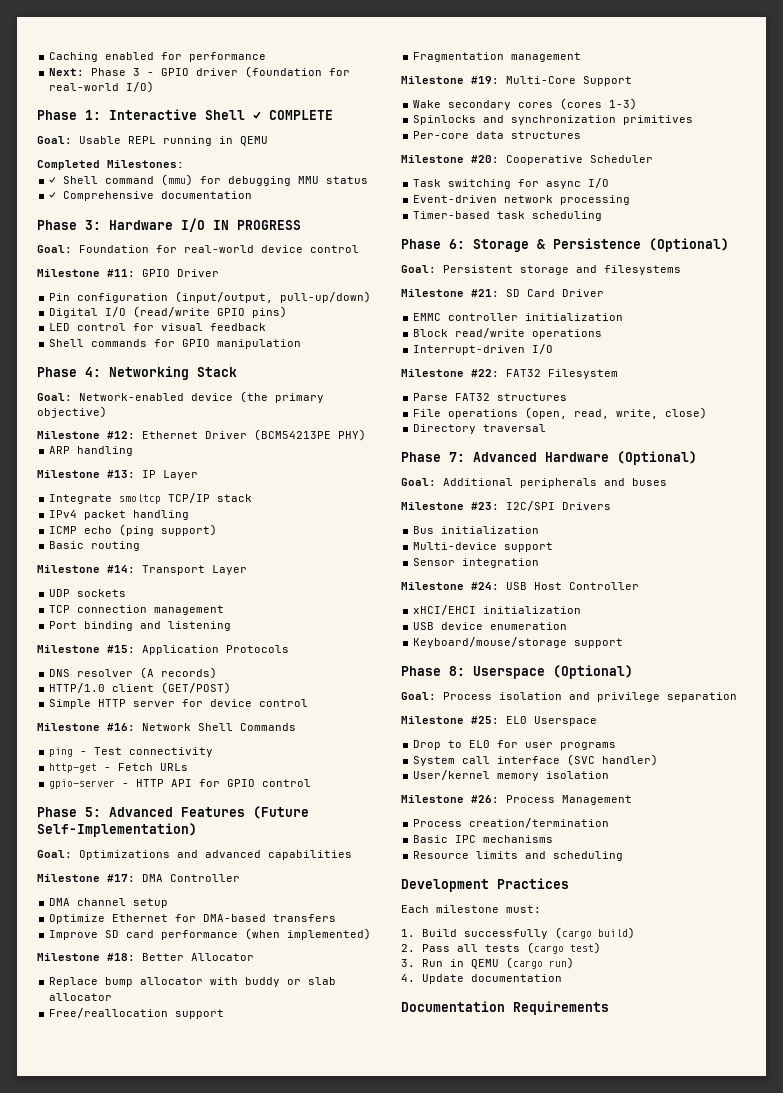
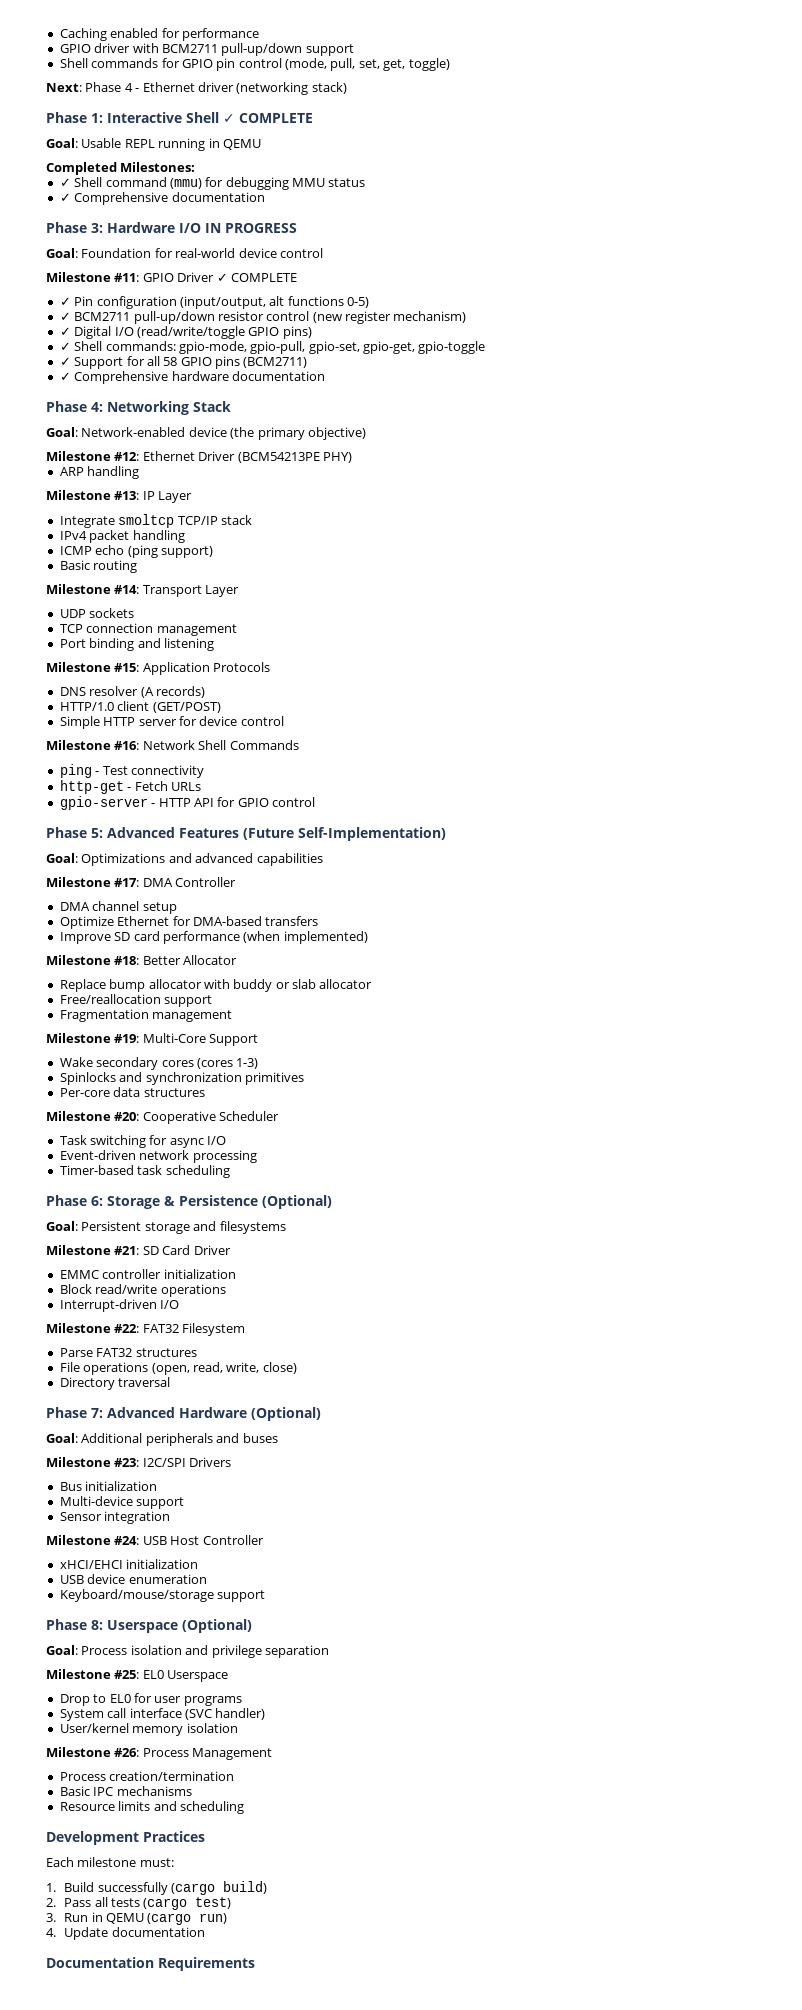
- Next: Phase 3 - GPIO driver (foundation for real-world I/O)
+ GPIO driver with BCM2711 pull-up/down support
+ Shell commands for GPIO pin control (mode, pull, set, get, toggle)
+ Next: Phase 4 - Ethernet driver (networking stack)
- Milestone #11: GPIO Driver
- Pin configuration (input/output, pull-up/down)
- Digital I/O (read/write GPIO pins)
+ Milestone #11: GPIO Driver ✓ COMPLETE
+ ✓ Pin configuration (input/output, alt functions 0-5)
+ ✓ BCM2711 pull-up/down resistor control (new register mechanism)
+ ✓ Digital I/O (read/write/toggle GPIO pins)
- LED control for visual feedback
- Shell commands for GPIO manipulation
+ ✓ Shell commands: gpio-mode, gpio-pull, gpio-set, gpio-get, gpio-toggle
+ ✓ Support for all 58 GPIO pins (BCM2711)
+ ✓ Comprehensive hardware documentation

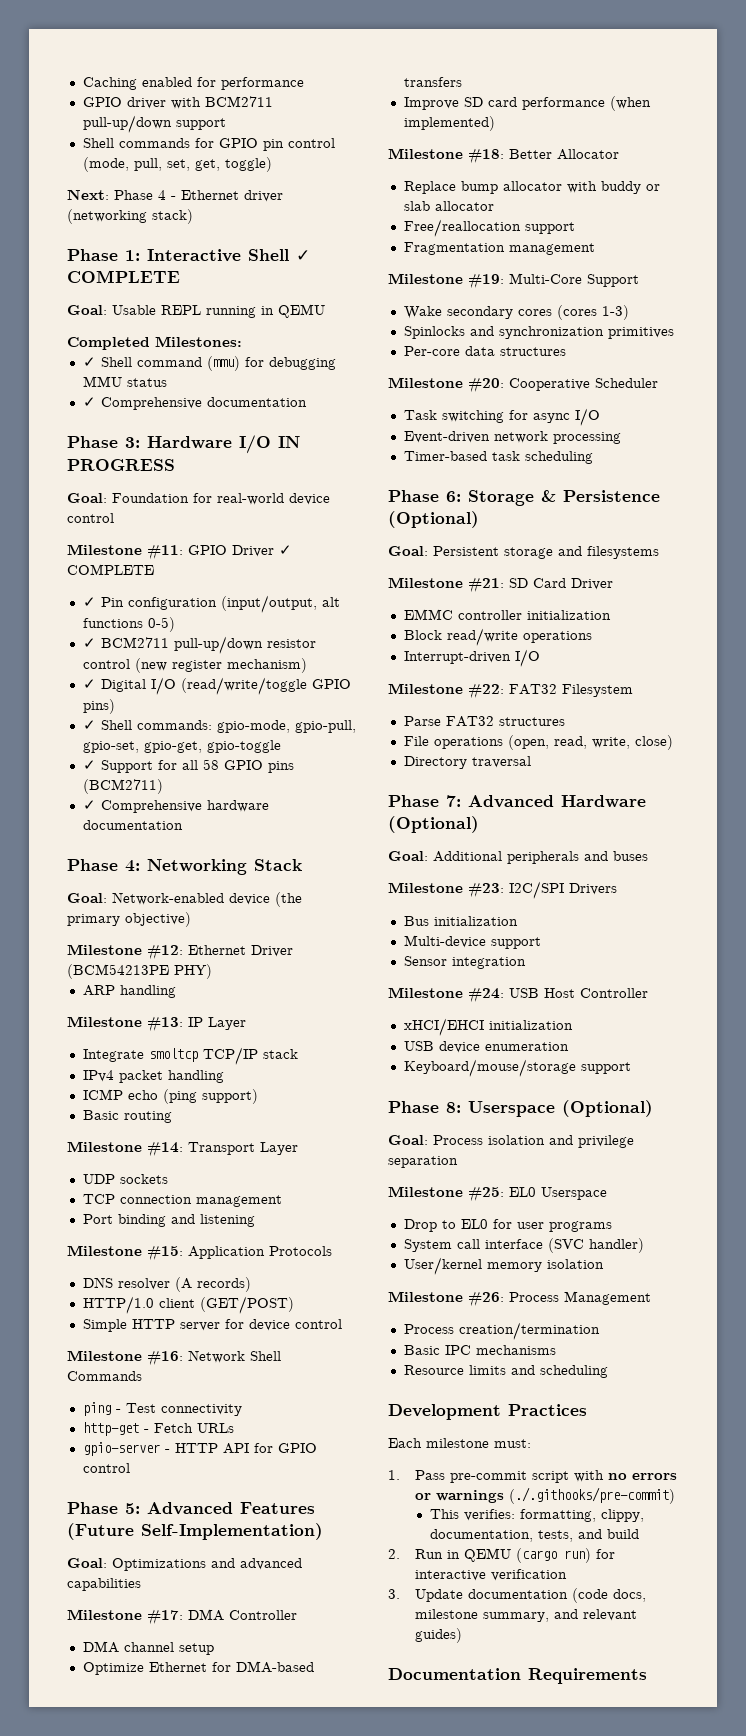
- 1. Build successfully (cargo build)
- 2. Pass all tests (cargo test)
- 3. Run in QEMU (cargo run)
- 4. Update documentation
+ 1. Pass pre-commit script with no errors or warnings (./.githooks/pre-commit)
+ This verifies: formatting, clippy, documentation, tests, and build
+ 2. Run in QEMU (cargo run) for interactive verification
+ 3. Update documentation (code docs, milestone summary, and relevant guides)

